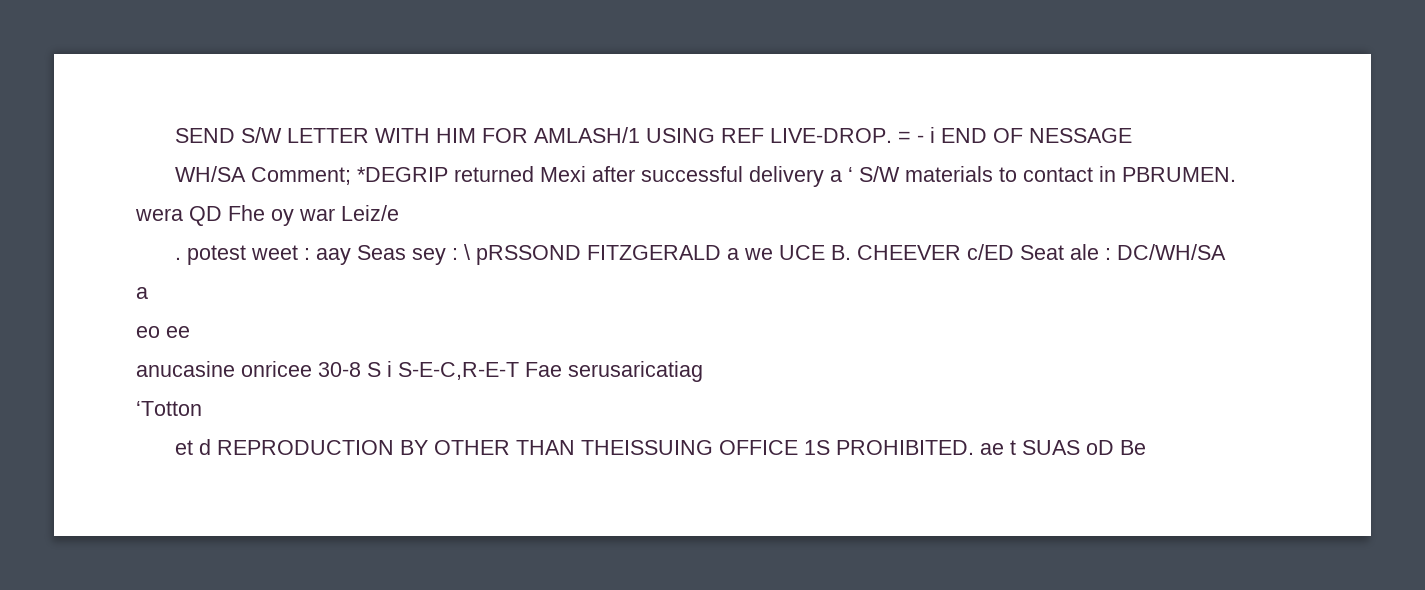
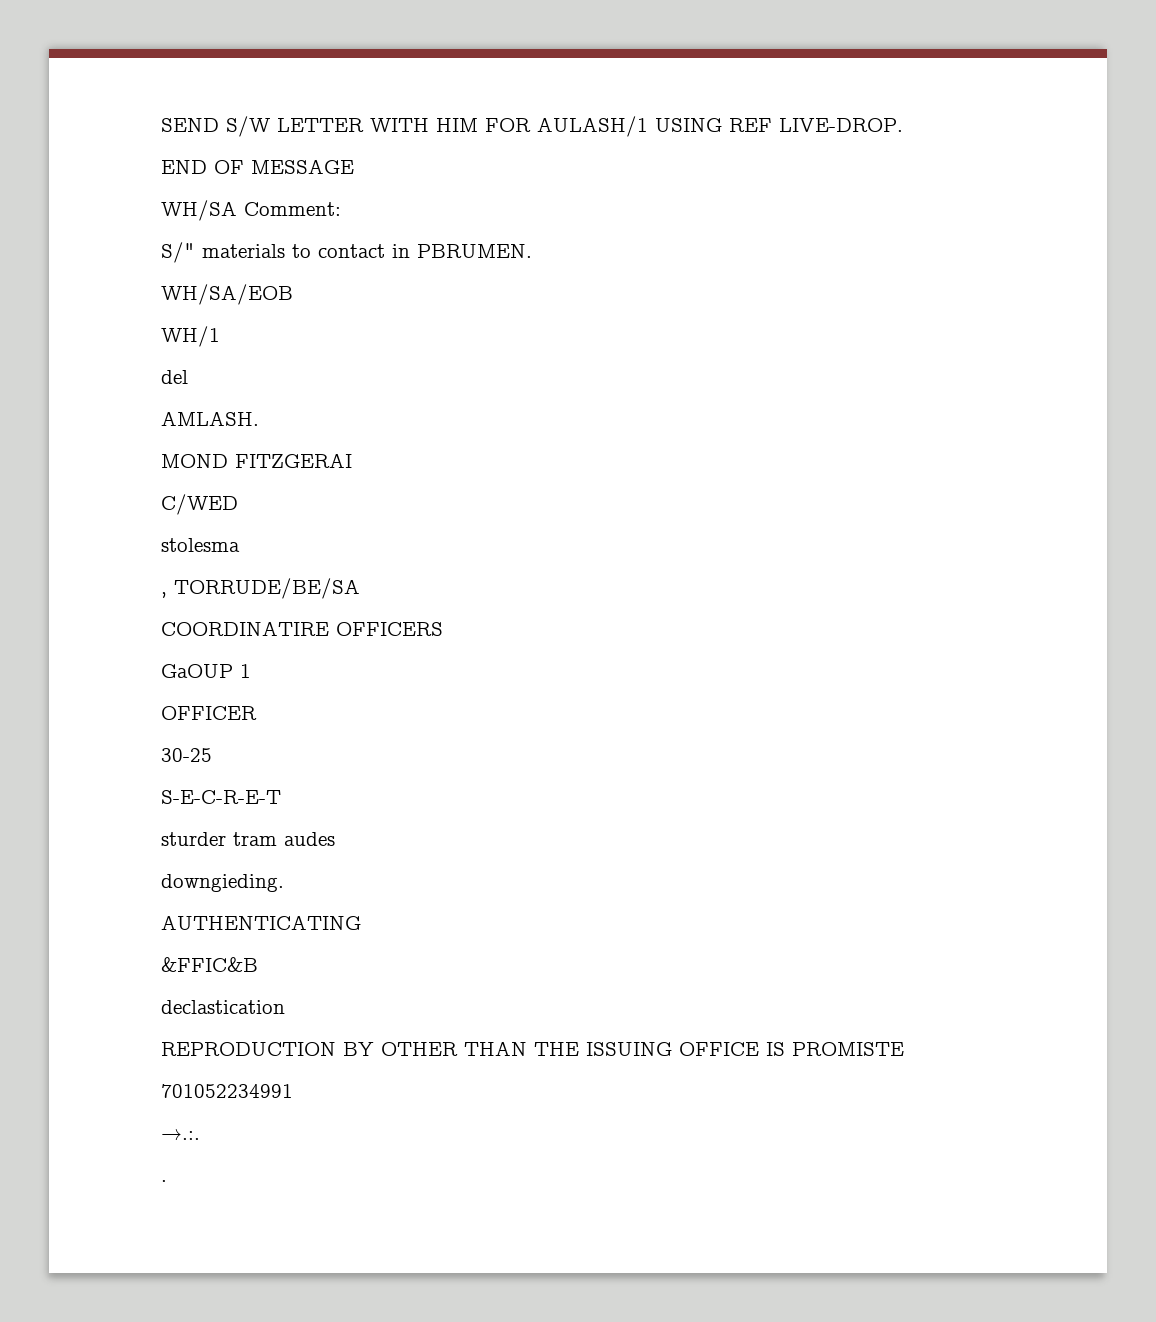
- SEND S/W LETTER WITH HIM FOR AMLASH/1 USING REF LIVE-DROP. = - i END OF NESSAGE
+ SEND S/W LETTER WITH HIM FOR AULASH/1 USING REF LIVE-DROP.
+ END OF MESSAGE
- WH/SA Comment; *DEGRIP returned Mexi after successful delivery a ‘ S/W materials to contact in PBRUMEN.
+ WH/SA Comment:
+ S/" materials to contact in PBRUMEN.
- wera QD Fhe oy war Leiz/e
- . potest weet : aay Seas sey : \ pRSSOND FITZGERALD a we UCE B. CHEEVER c/ED Seat ale : DC/WH/SA
- a
- eo ee
- anucasine onricee 30-8 S i S-E-C,R-E-T Fae serusaricatiag
- ‘Totton
- et d REPRODUCTION BY OTHER THAN THEISSUING OFFICE 1S PROHIBITED. ae t SUAS oD Be
+ WH/SA/EOB
+ WH/1
+ del
+ AMLASH.
+ MOND FITZGERAI
+ C/WED
+ stolesma
+ , TORRUDE/BE/SA
+ COORDINATIRE OFFICERS
+ GaOUP 1
+ OFFICER
+ 30-25
+ S-E-C-R-E-T
+ sturder tram audes
+ downgieding.
+ AUTHENTICATING
+ &FFIC&B
+ declastication
+ REPRODUCTION BY OTHER THAN THE ISSUING OFFICE IS PROMISTE
+ 701052234991
+ →.:.
+ .

